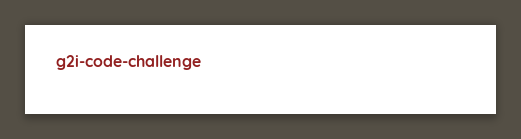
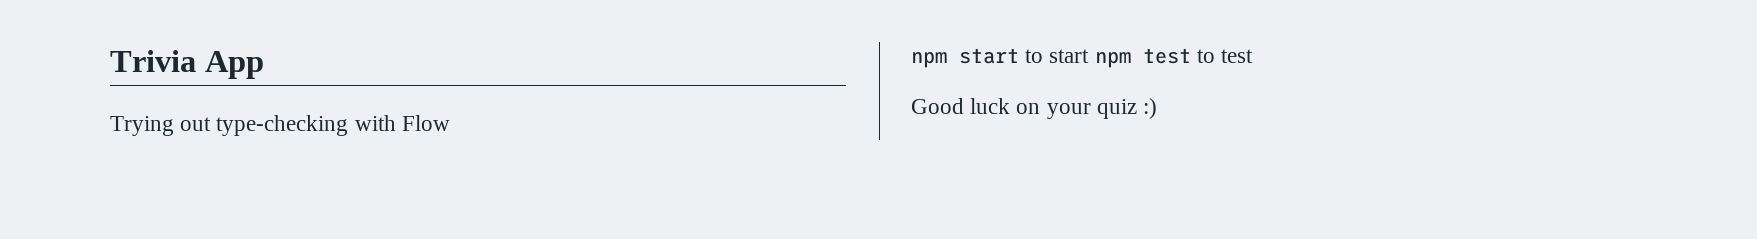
- g2i-code-challenge
+ Trivia App
+ Trying out type-checking with Flow
+ npm start to start npm test to test
+ Good luck on your quiz :)

